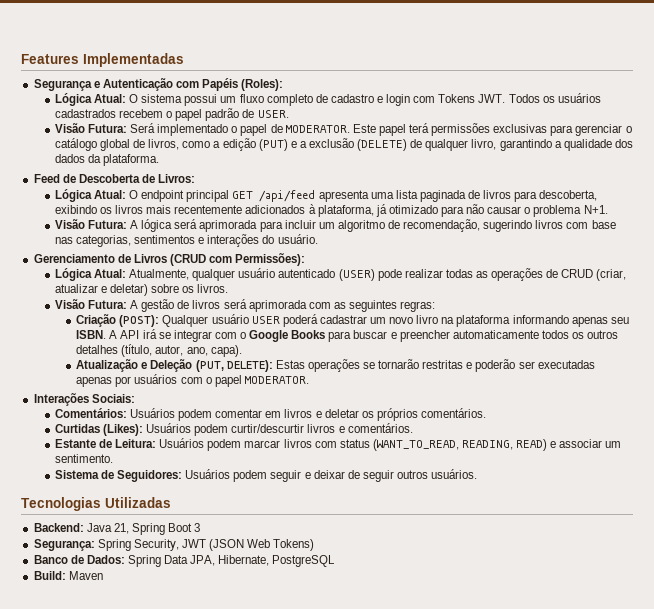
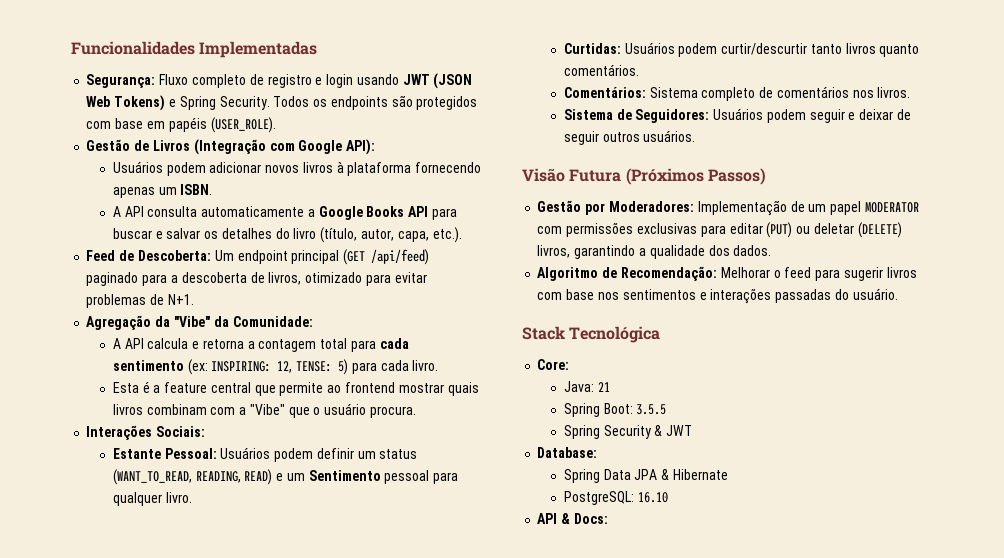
- Features Implementadas
+ Funcionalidades Implementadas
- Segurança e Autenticação com Papéis (Roles):
- Lógica Atual: O sistema possui um fluxo completo de cadastro e login com Tokens JWT. Todos os usuários cadastrados recebem o papel padrão de USER.
- Visão Futura: Será implementado o papel de MODERATOR. Este papel terá permissões exclusivas para gerenciar o catálogo global de livros, como a edição (PUT) e a exclusão (DELETE) de qualquer livro, garantindo a qualidade dos dados da plataforma.
- Feed de Descoberta de Livros:
- Lógica Atual: O endpoint principal GET /api/feed apresenta uma lista paginada de livros para descoberta, exibindo os livros mais recentemente adicionados à plataforma, já otimizado para não causar o problema N+1.
- Visão Futura: A lógica será aprimorada para incluir um algoritmo de recomendação, sugerindo livros com base nas categorias, sentimentos e interações do usuário.
- Gerenciamento de Livros (CRUD com Permissões):
- Lógica Atual: Atualmente, qualquer usuário autenticado (USER) pode realizar todas as operações de CRUD (criar, atualizar e deletar) sobre os livros.
- Visão Futura: A gestão de livros será aprimorada com as seguintes regras:
- Criação (POST): Qualquer usuário USER poderá cadastrar um novo livro na plataforma informando apenas seu ISBN. A API irá se integrar com o Google Books para buscar e preencher automaticamente todos os outros detalhes (título, autor, ano, capa).
- Atualização e Deleção (PUT, DELETE): Estas operações se tornarão restritas e poderão ser executadas apenas por usuários com o papel MODERATOR.
+ Segurança: Fluxo completo de registro e login usando JWT (JSON Web Tokens) e Spring Security. Todos os endpoints são protegidos com base em papéis (USER_ROLE).
+ Gestão de Livros (Integração com Google API):
+ Usuários podem adicionar novos livros à plataforma fornecendo apenas um ISBN.
+ A API consulta automaticamente a Google Books API para buscar e salvar os detalhes do livro (título, autor, capa, etc.).
+ Feed de Descoberta: Um endpoint principal (GET /api/feed) paginado para a descoberta de livros, otimizado para evitar problemas de N+1.
+ Agregação da "Vibe" da Comunidade:
+ A API calcula e retorna a contagem total para cada sentimento (ex: INSPIRING: 12, TENSE: 5) para cada livro.
+ Esta é a feature central que permite ao frontend mostrar quais livros combinam com a "Vibe" que o usuário procura.
  Interações Sociais:
- Comentários: Usuários podem comentar em livros e deletar os próprios comentários.
- Curtidas (Likes): Usuários podem curtir/descurtir livros e comentários.
- Estante de Leitura: Usuários podem marcar livros com status (WANT_TO_READ, READING, READ) e associar um sentimento.
+ Estante Pessoal: Usuários podem definir um status (WANT_TO_READ, READING, READ) e um Sentimento pessoal para qualquer livro.
+ Curtidas: Usuários podem curtir/descurtir tanto livros quanto comentários.
+ Comentários: Sistema completo de comentários nos livros.
- Tecnologias Utilizadas
- Backend: Java 21, Spring Boot 3
- Segurança: Spring Security, JWT (JSON Web Tokens)
- Banco de Dados: Spring Data JPA, Hibernate, PostgreSQL
- Build: Maven
+ Visão Futura (Próximos Passos)
+ Gestão por Moderadores: Implementação de um papel MODERATOR com permissões exclusivas para editar (PUT) ou deletar (DELETE) livros, garantindo a qualidade dos dados.
+ Algoritmo de Recomendação: Melhorar o feed para sugerir livros com base nos sentimentos e interações passadas do usuário.
+ Stack Tecnológica
+ Core:
+ Java: 21
+ Spring Boot: 3.5.5
+ Spring Security & JWT
+ Database:
+ Spring Data JPA & Hibernate
+ PostgreSQL: 16.10
+ API & Docs:

